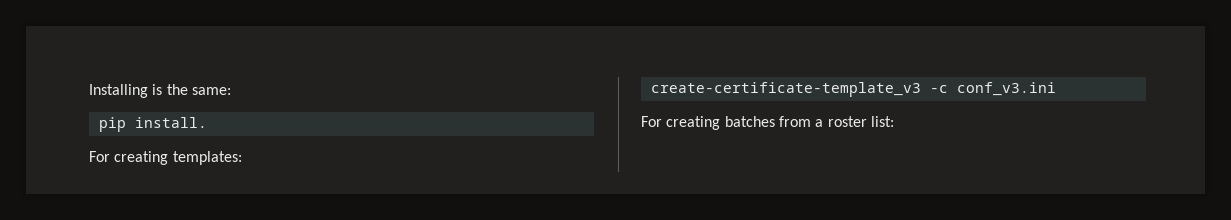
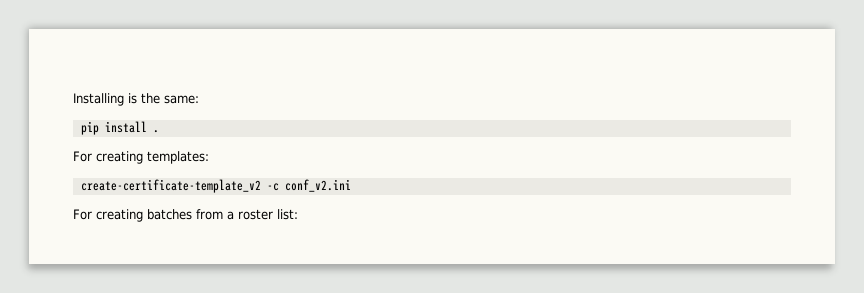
- pip install.
+ pip install .
- create-certificate-template_v3 -c conf_v3.ini
+ create-certificate-template_v2 -c conf_v2.ini

